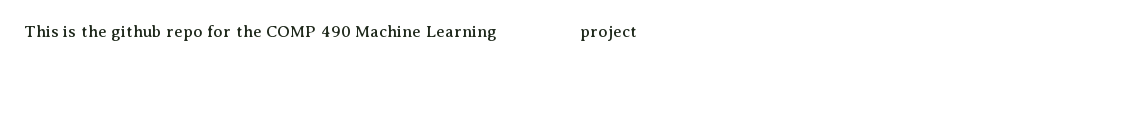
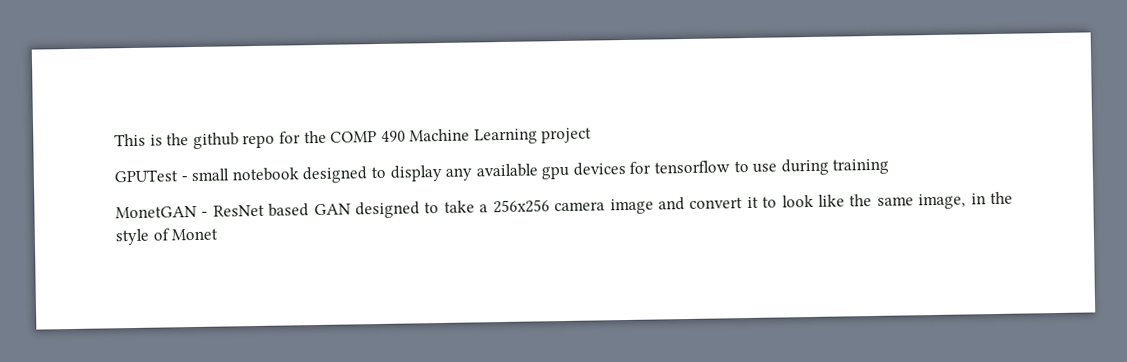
+ GPUTest - small notebook designed to display any available gpu devices for tensorflow to use during training
+ MonetGAN - ResNet based GAN designed to take a 256x256 camera image and convert it to look like the same image, in the style of Monet

